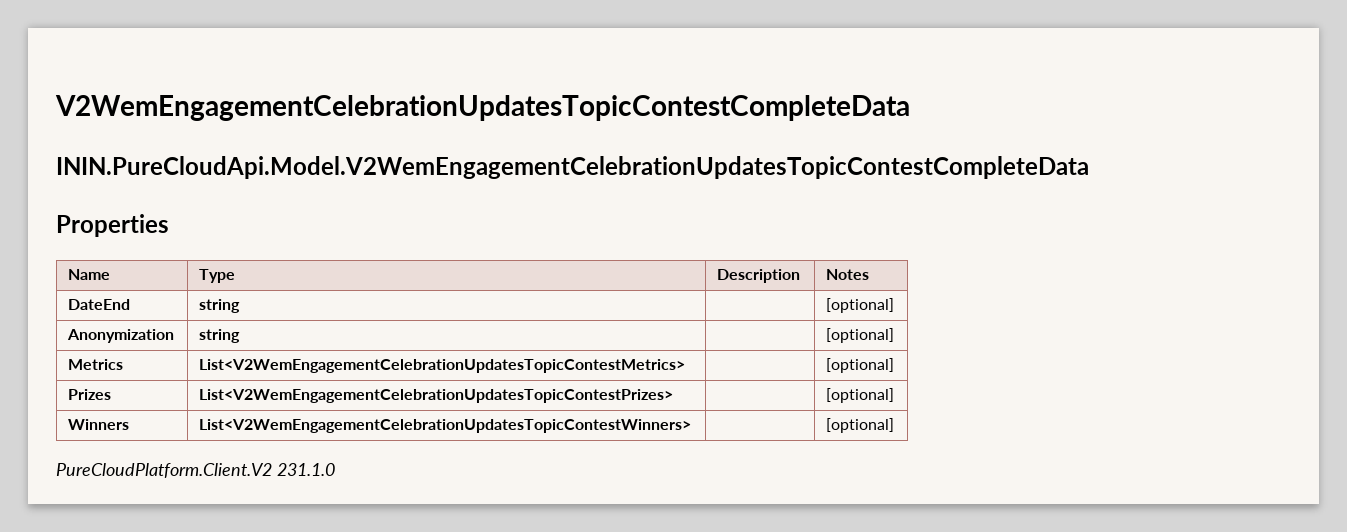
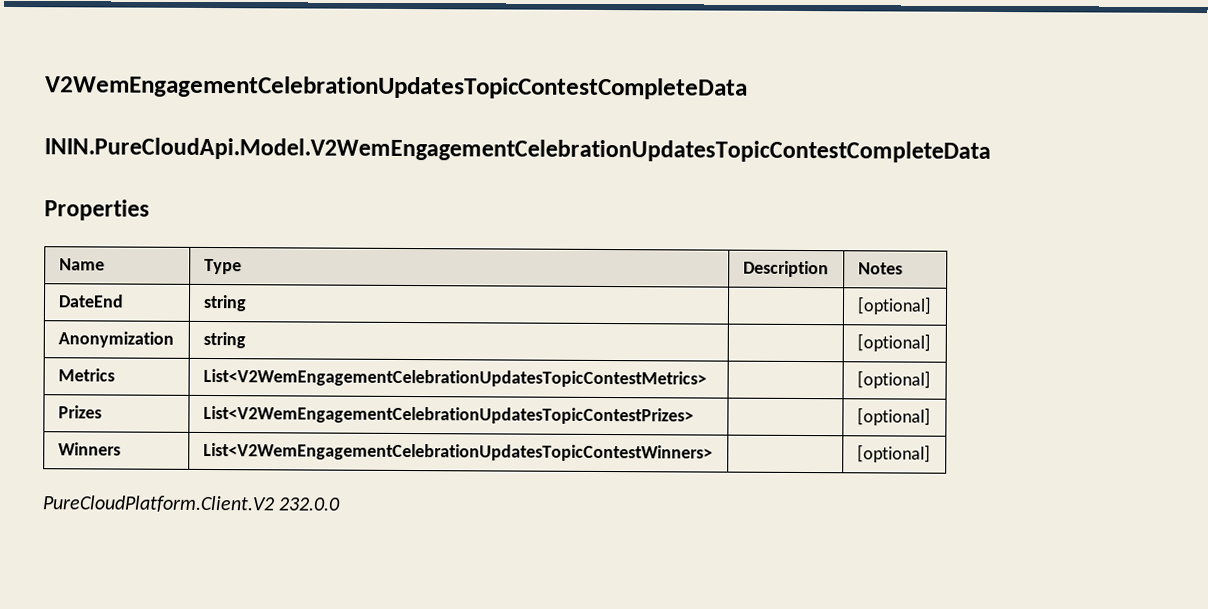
- PureCloudPlatform.Client.V2 231.1.0
+ PureCloudPlatform.Client.V2 232.0.0

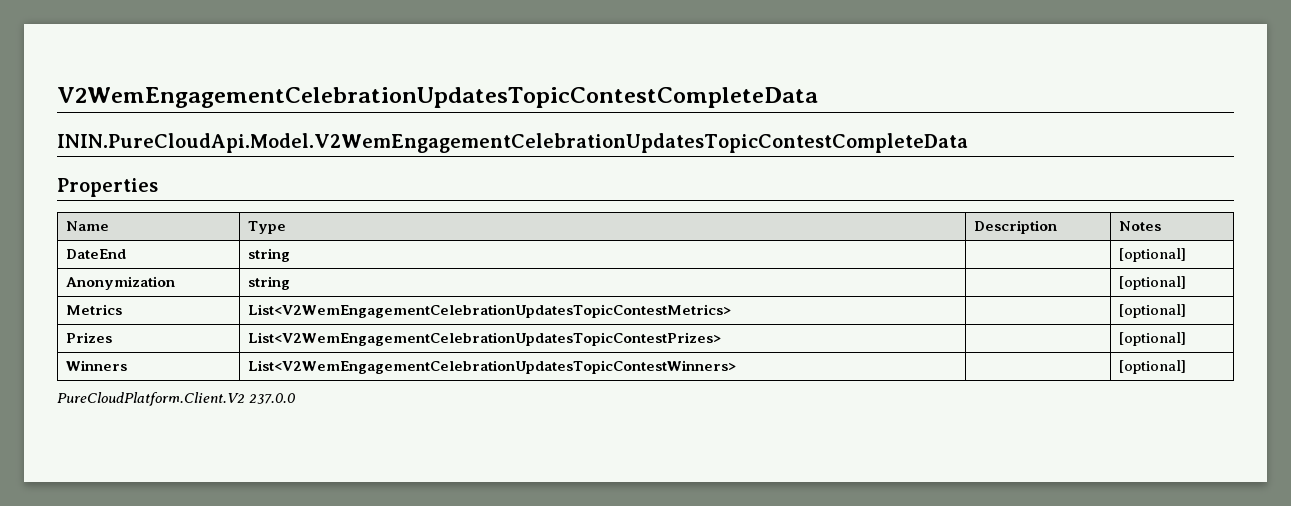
- PureCloudPlatform.Client.V2 232.0.0
+ PureCloudPlatform.Client.V2 237.0.0

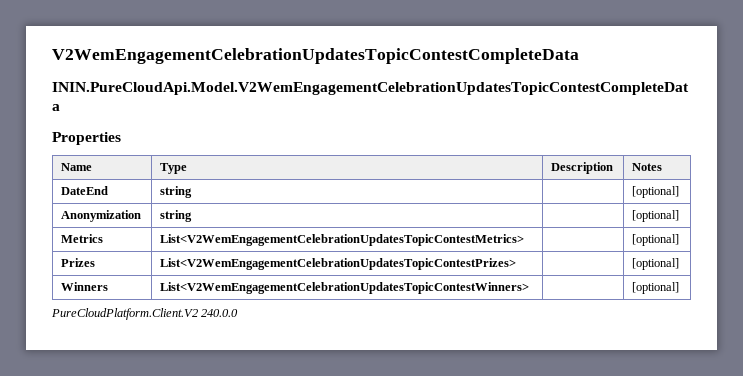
- PureCloudPlatform.Client.V2 237.0.0
+ PureCloudPlatform.Client.V2 240.0.0

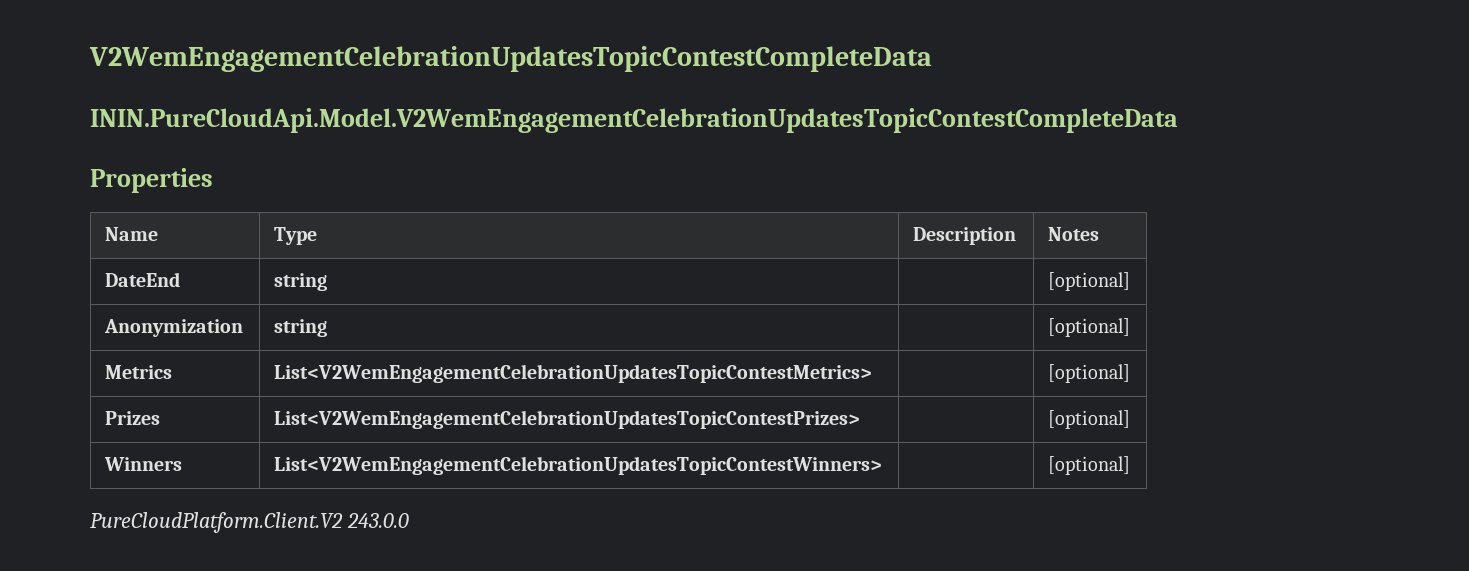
- PureCloudPlatform.Client.V2 240.0.0
+ PureCloudPlatform.Client.V2 243.0.0

